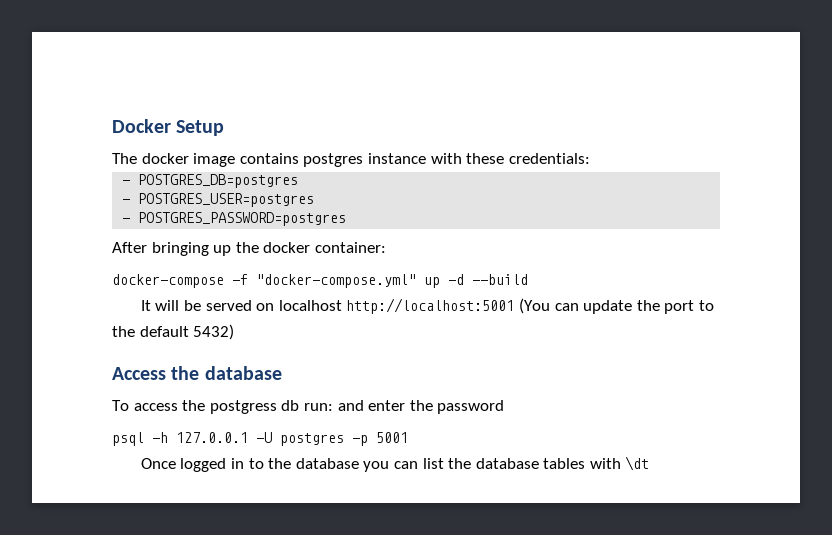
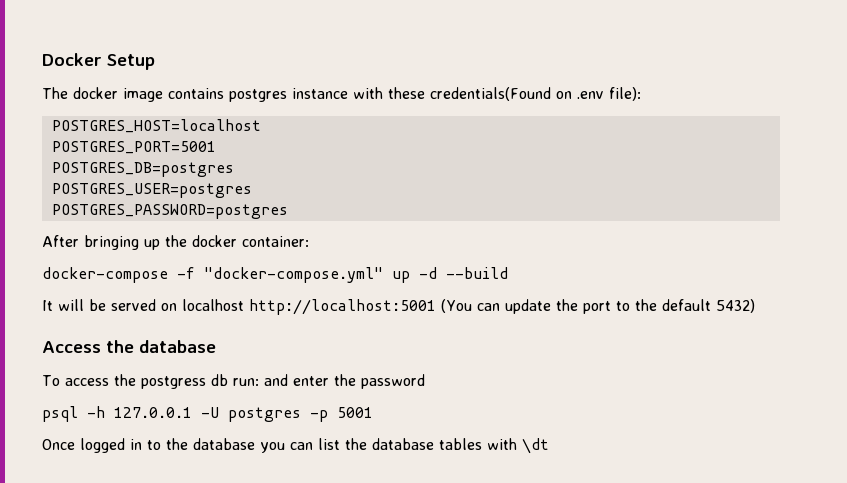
- The docker image contains postgres instance with these credentials:
- - POSTGRES_DB=postgres
+ The docker image contains postgres instance with these credentials(Found on .env file):
+ POSTGRES_HOST=localhost
+ POSTGRES_PORT=5001
+ POSTGRES_DB=postgres
- - POSTGRES_USER=postgres
+ POSTGRES_USER=postgres
- - POSTGRES_PASSWORD=postgres
+ POSTGRES_PASSWORD=postgres

